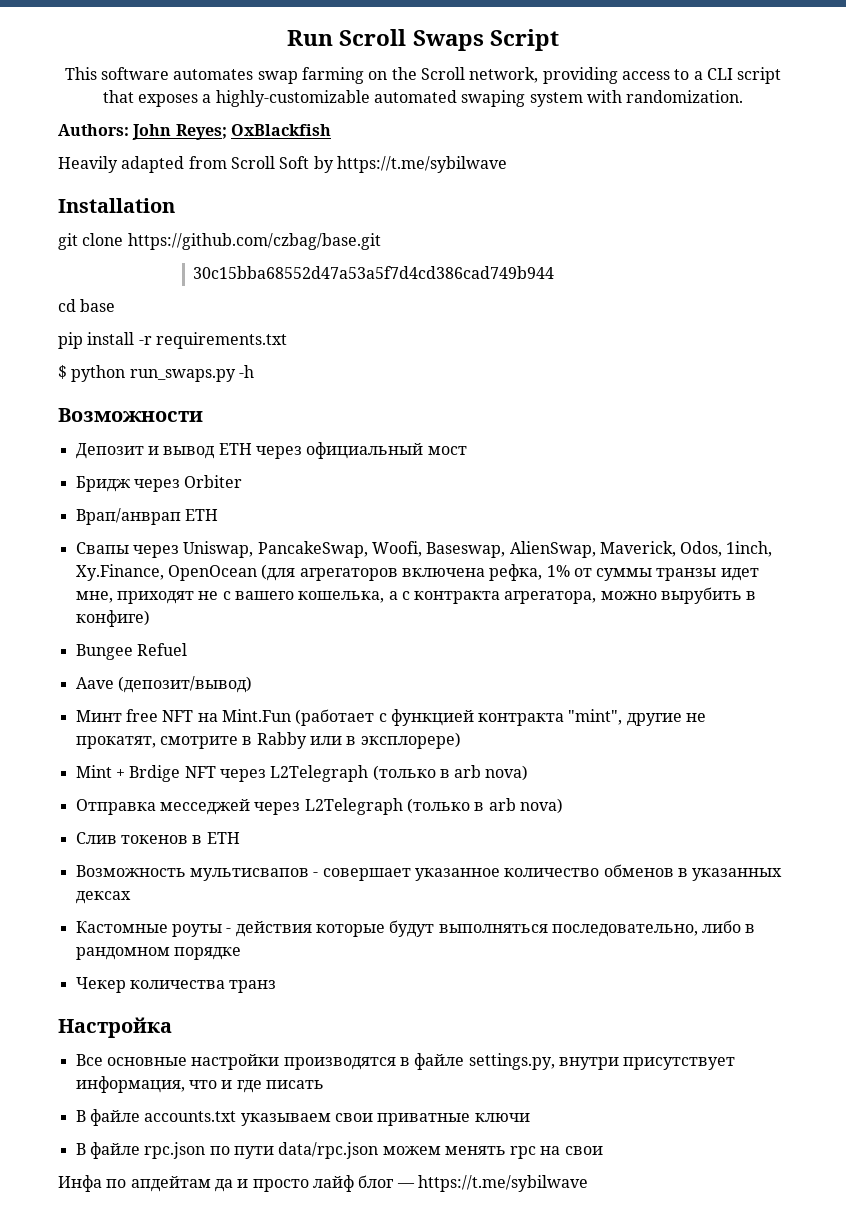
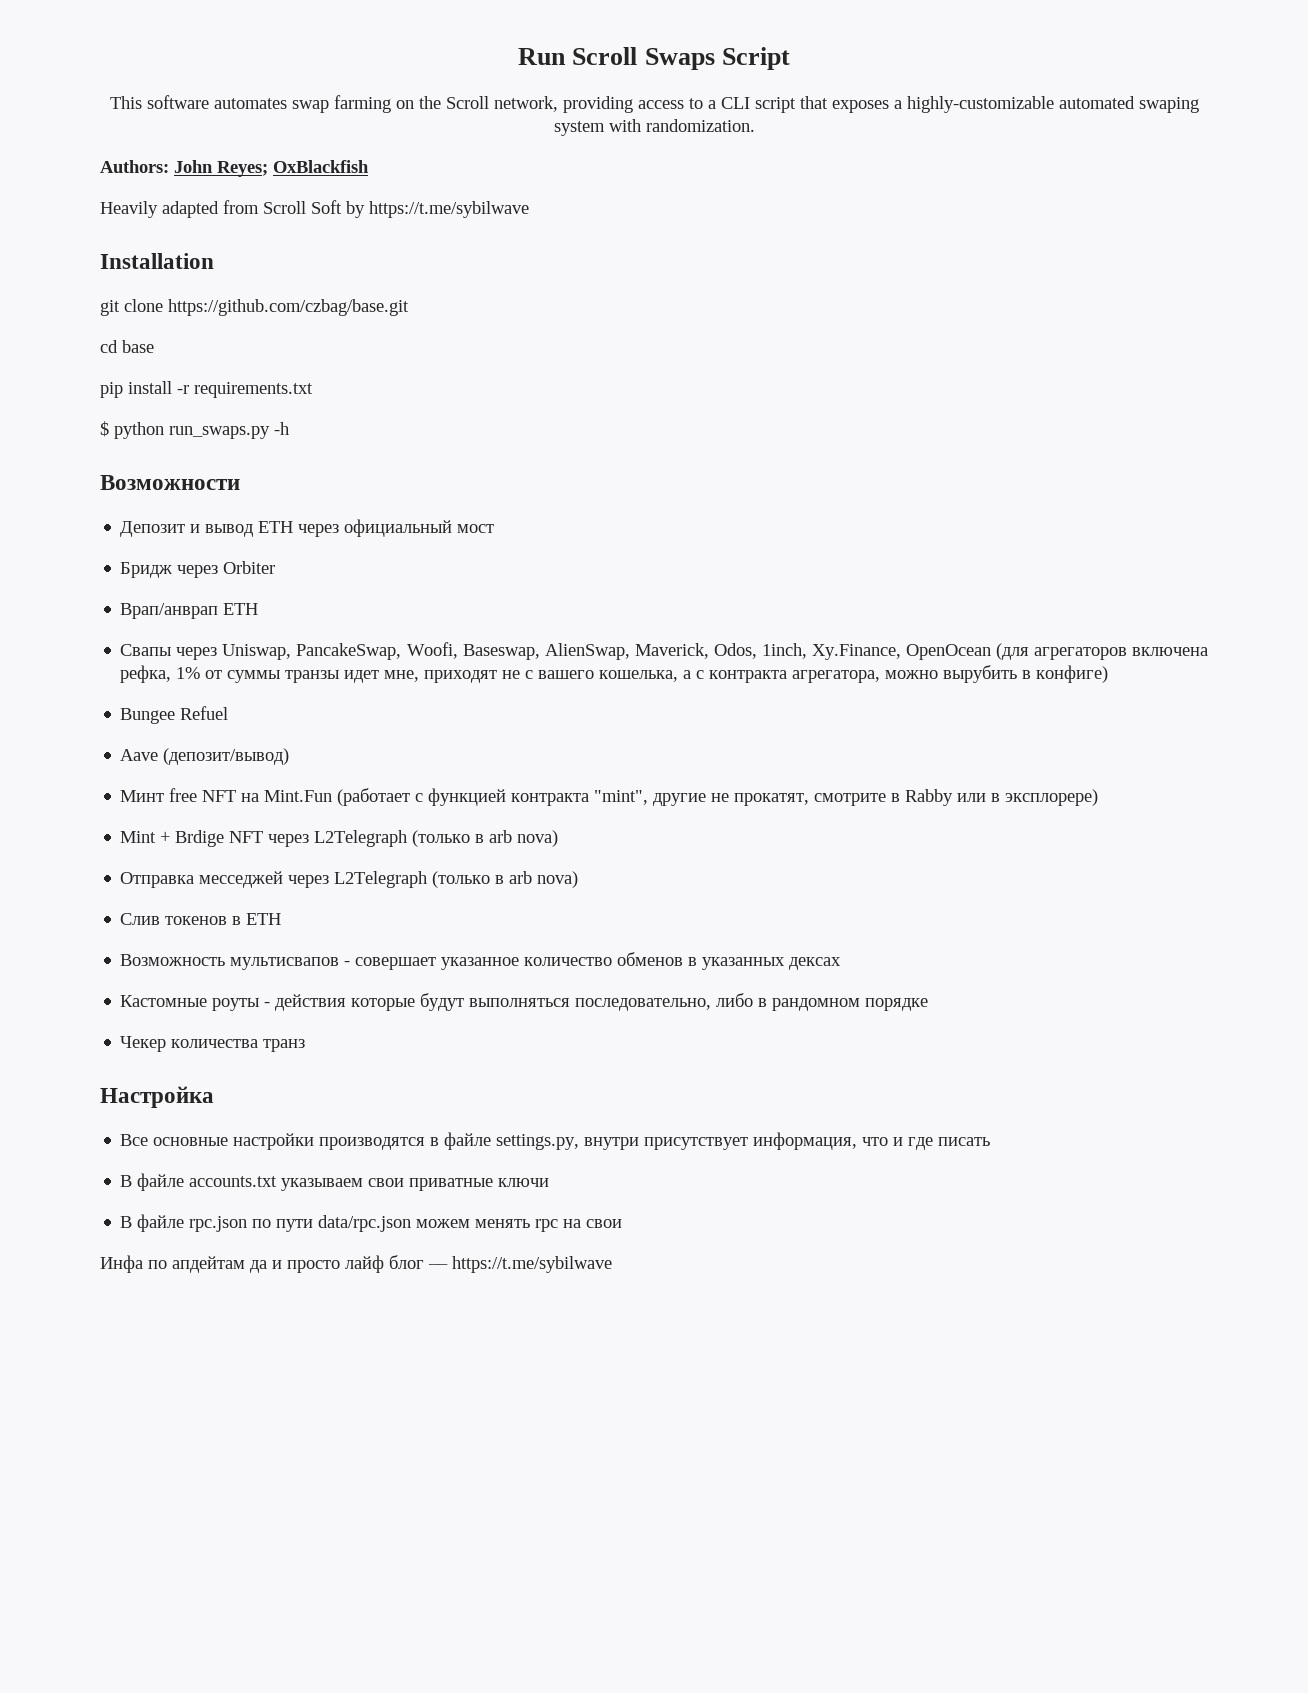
- 30c15bba68552d47a53a5f7d4cd386cad749b944

